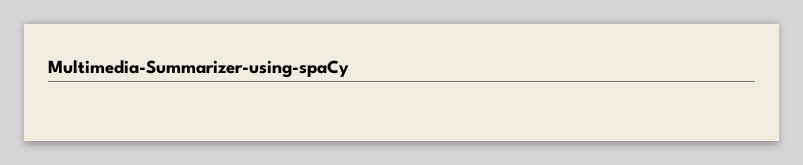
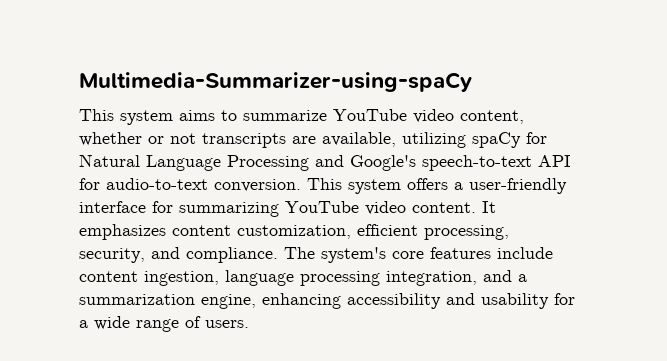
+ This system aims to summarize YouTube video content, whether or not transcripts are available, utilizing spaCy for Natural Language Processing and Google's speech-to-text API for audio-to-text conversion. This system offers a user-friendly interface for summarizing YouTube video content. It emphasizes content customization, efficient processing, security, and compliance. The system's core features include content ingestion, language processing integration, and a summarization engine, enhancing accessibility and usability for a wide range of users.

